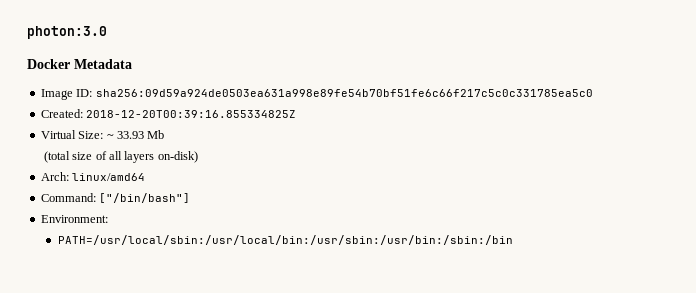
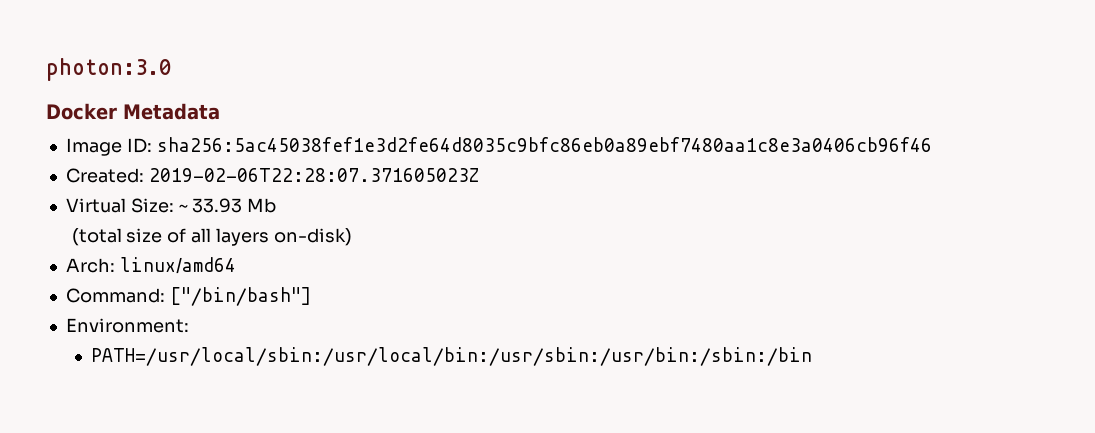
- Image ID: sha256:09d59a924de0503ea631a998e89fe54b70bf51fe6c66f217c5c0c331785ea5c0
+ Image ID: sha256:5ac45038fef1e3d2fe64d8035c9bfc86eb0a89ebf7480aa1c8e3a0406cb96f46
- Created: 2018-12-20T00:39:16.855334825Z
+ Created: 2019-02-06T22:28:07.371605023Z

